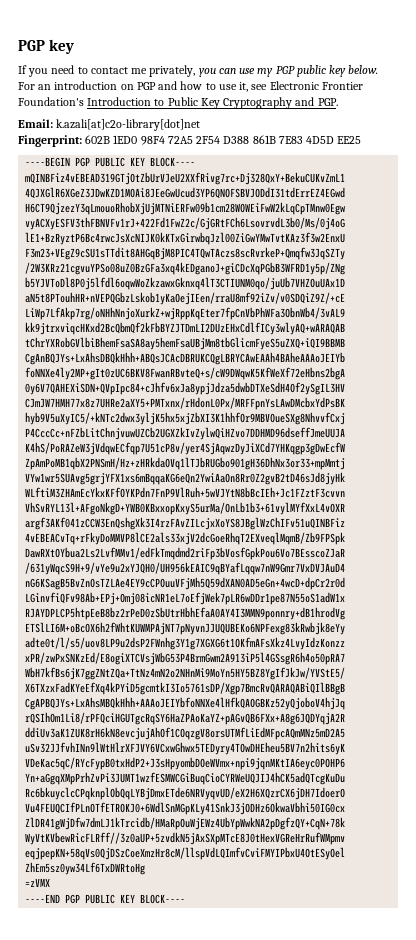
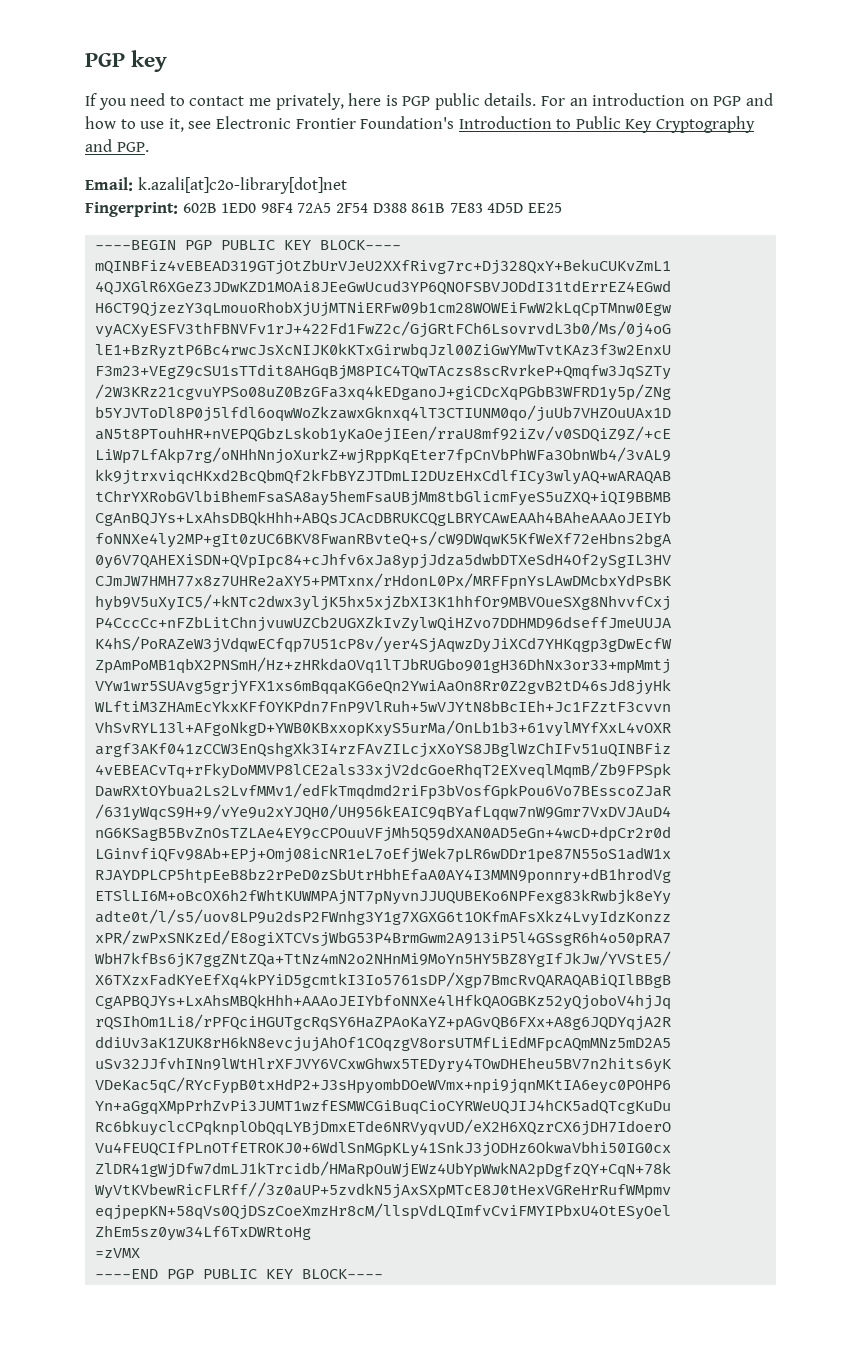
- If you need to contact me privately, you can use my PGP public key below.
+ If you need to contact me privately, here is PGP public details.

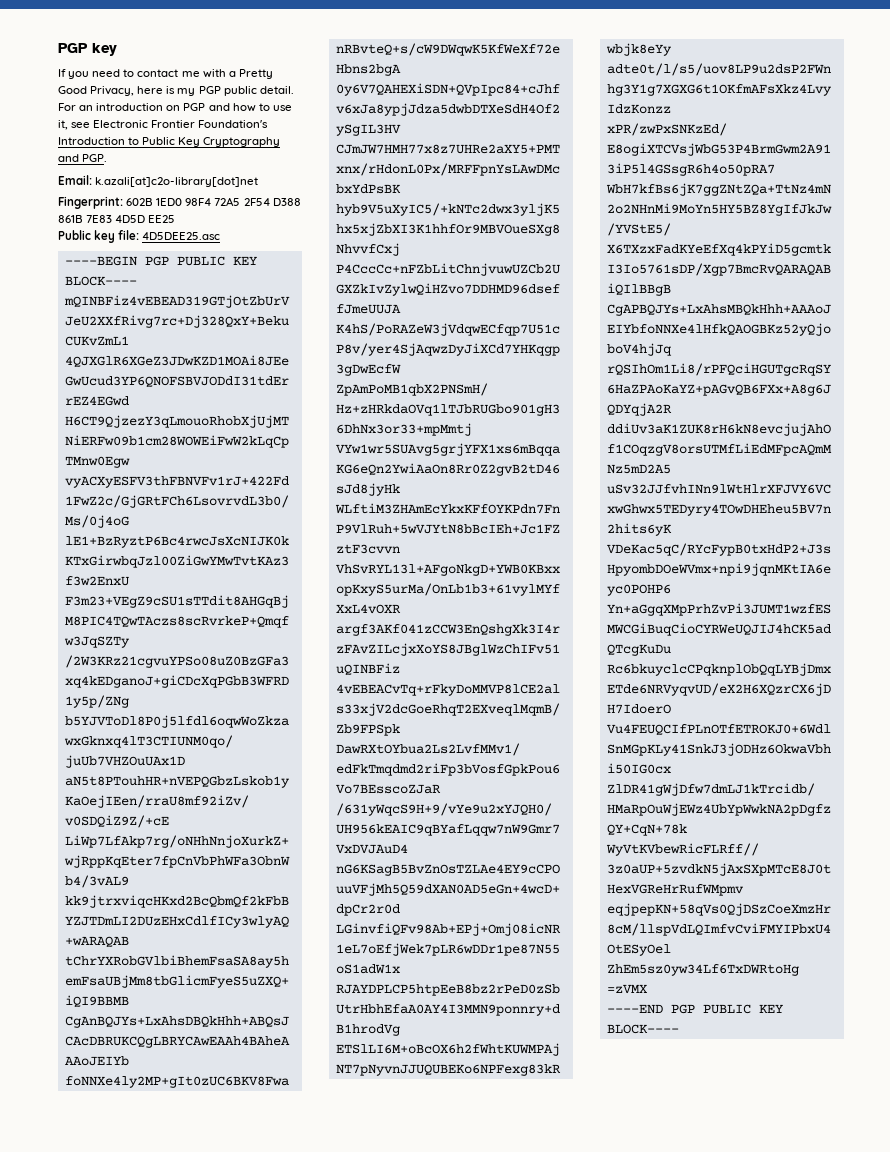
- If you need to contact me privately, here is PGP public details.
+ If you need to contact me with a Pretty Good Privacy, here is my PGP public detail.
+ Public key file: 4D5DEE25.asc

